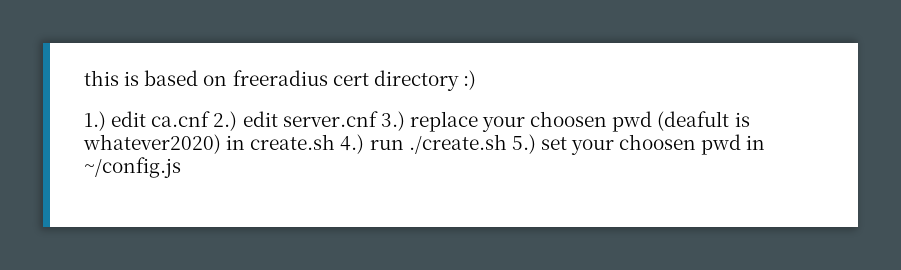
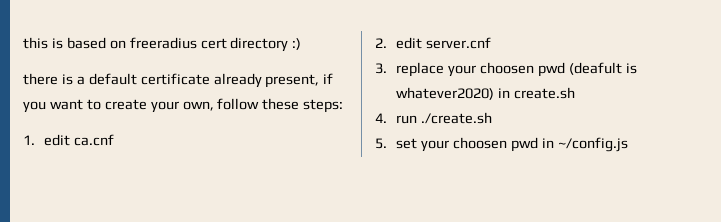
- 1.) edit ca.cnf 2.) edit server.cnf 3.) replace your choosen pwd (deafult is whatever2020) in create.sh 4.) run ./create.sh 5.) set your choosen pwd in ~/config.js
+ there is a default certificate already present, if you want to create your own, follow these steps:
+ 1. edit ca.cnf
+ 2. edit server.cnf
+ 3. replace your choosen pwd (deafult is whatever2020) in create.sh
+ 4. run ./create.sh
+ 5. set your choosen pwd in ~/config.js

